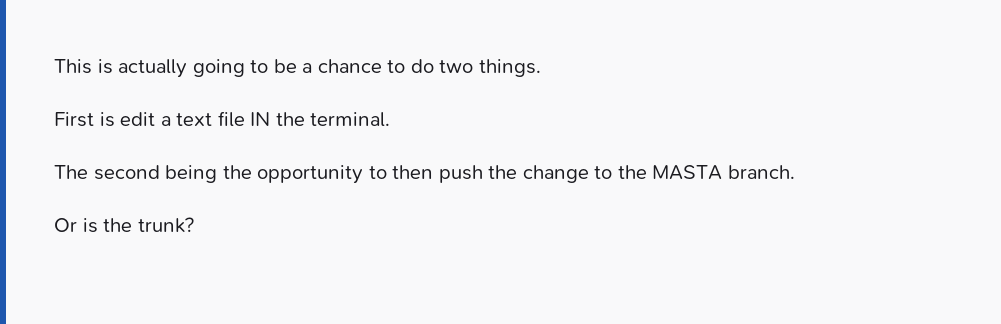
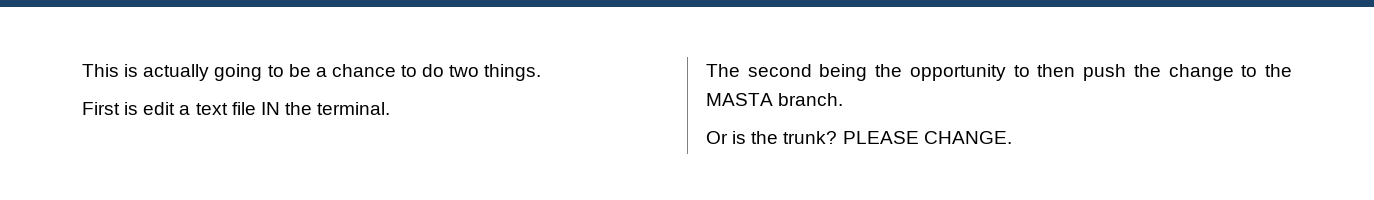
+ PLEASE CHANGE.

